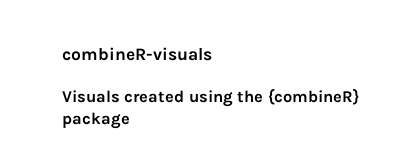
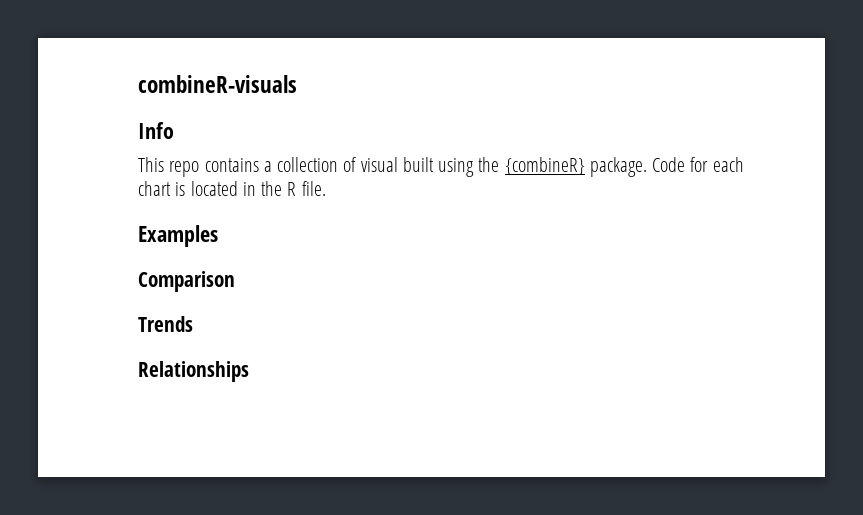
- Visuals created using the {combineR} package
+ Info
+ This repo contains a collection of visual built using the {combineR} package. Code for each chart is located in the R file.
+ Examples
+ Comparison
+ Trends
+ Relationships

